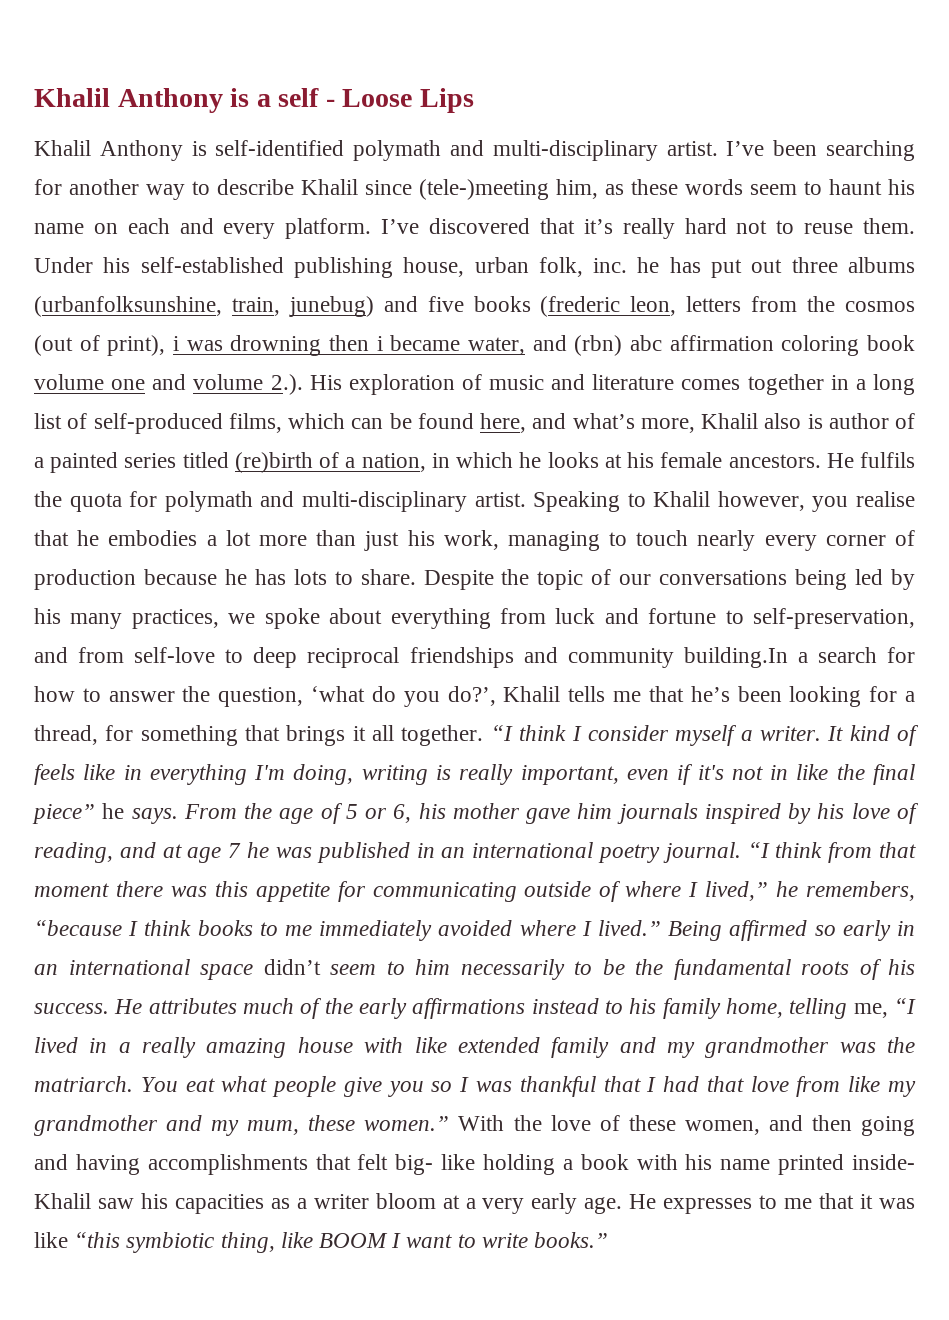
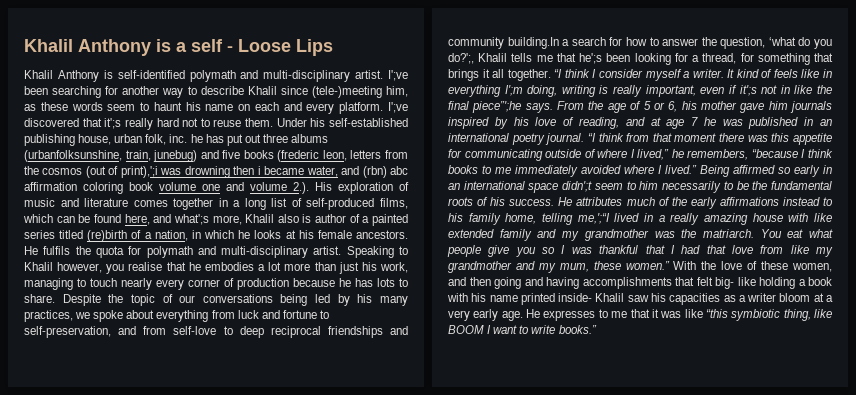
- I’ve been searching for another way to describe Khalil since (tele-)meeting him, as these words seem to haunt his name on each and every platform.
+ I';ve been searching for another way to describe Khalil since (tele-)meeting him, as these words seem to haunt his name on each and every platform.
- I’ve discovered that it’s really hard not to reuse them.
+ I';ve discovered that it';s really hard not to reuse them.
- Under his self-established publishing house, urban folk, inc. he has put out three albums (urbanfolksunshine, train, junebug) and five books (frederic leon, letters from the cosmos (out of print), i was drowning then i became water, and (rbn) abc affirmation coloring book volume one and volume 2.). His exploration of music and literature comes together in a long list of self-produced films, which can be found here, and what’s more, Khalil also is author of a painted series titled (re)birth of a nation, in which he looks at his female ancestors.
+ Under his self-established publishing house, urban folk, inc. he has put out three albums (urbanfolksunshine, train, junebug) and five books (frederic leon, letters from the cosmos (out of print),';i was drowning then i became water, and (rbn) abc affirmation coloring book volume one and volume 2.). His exploration of music and literature comes together in a long list of self-produced films, which can be found here, and what';s more, Khalil also is author of a painted series titled (re)birth of a nation, in which he looks at his female ancestors.
- Despite the topic of our conversations being led by his many practices, we spoke about everything from luck and fortune to self-preservation, and from self-love to deep reciprocal friendships and community building.In a search for how to answer the question, ‘what do you do?’, Khalil tells me that he’s been looking for a thread, for something that brings it all together.
+ Despite the topic of our conversations being led by his many practices, we spoke about everything from luck and fortune to self-preservation, and from self-love to deep reciprocal friendships and community building.In a search for how to answer the question, ‘what do you do?';, Khalil tells me that he';s been looking for a thread, for something that brings it all together.
- It kind of feels like in everything I'm doing, writing is really important, even if it's not in like the final piece” he says.
+ It kind of feels like in everything I';m doing, writing is really important, even if it';s not in like the final piece”';he says.
- Being affirmed so early in an international space didn’t seem to him necessarily to be the fundamental roots of his success.
+ Being affirmed so early in an international space didn';t seem to him necessarily to be the fundamental roots of his success.
- He attributes much of the early affirmations instead to his family home, telling me, “I lived in a really amazing house with like extended family and my grandmother was the matriarch.
+ He attributes much of the early affirmations instead to his family home, telling me,';“I lived in a really amazing house with like extended family and my grandmother was the matriarch.

